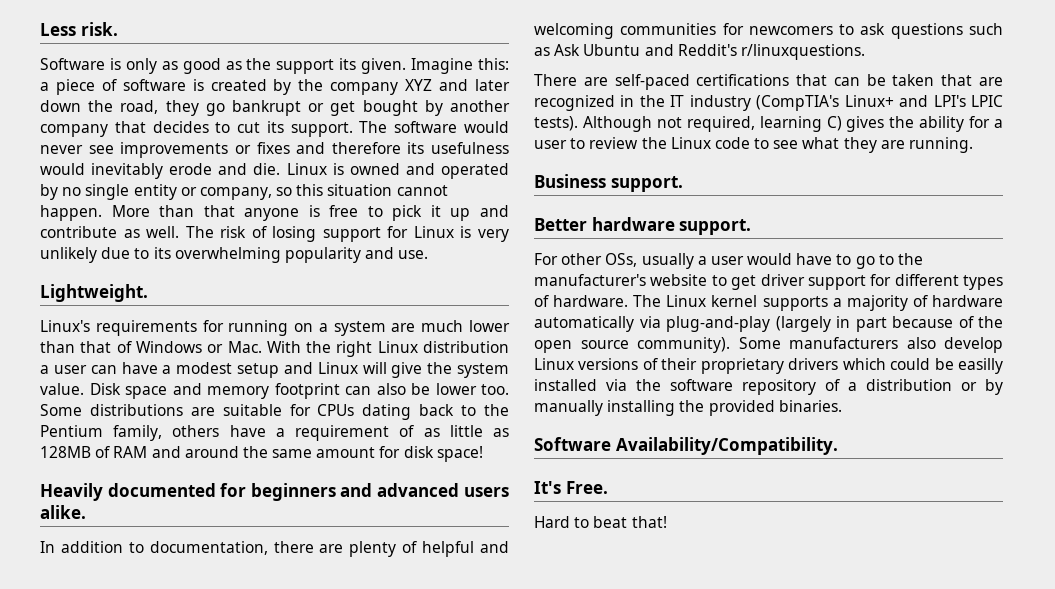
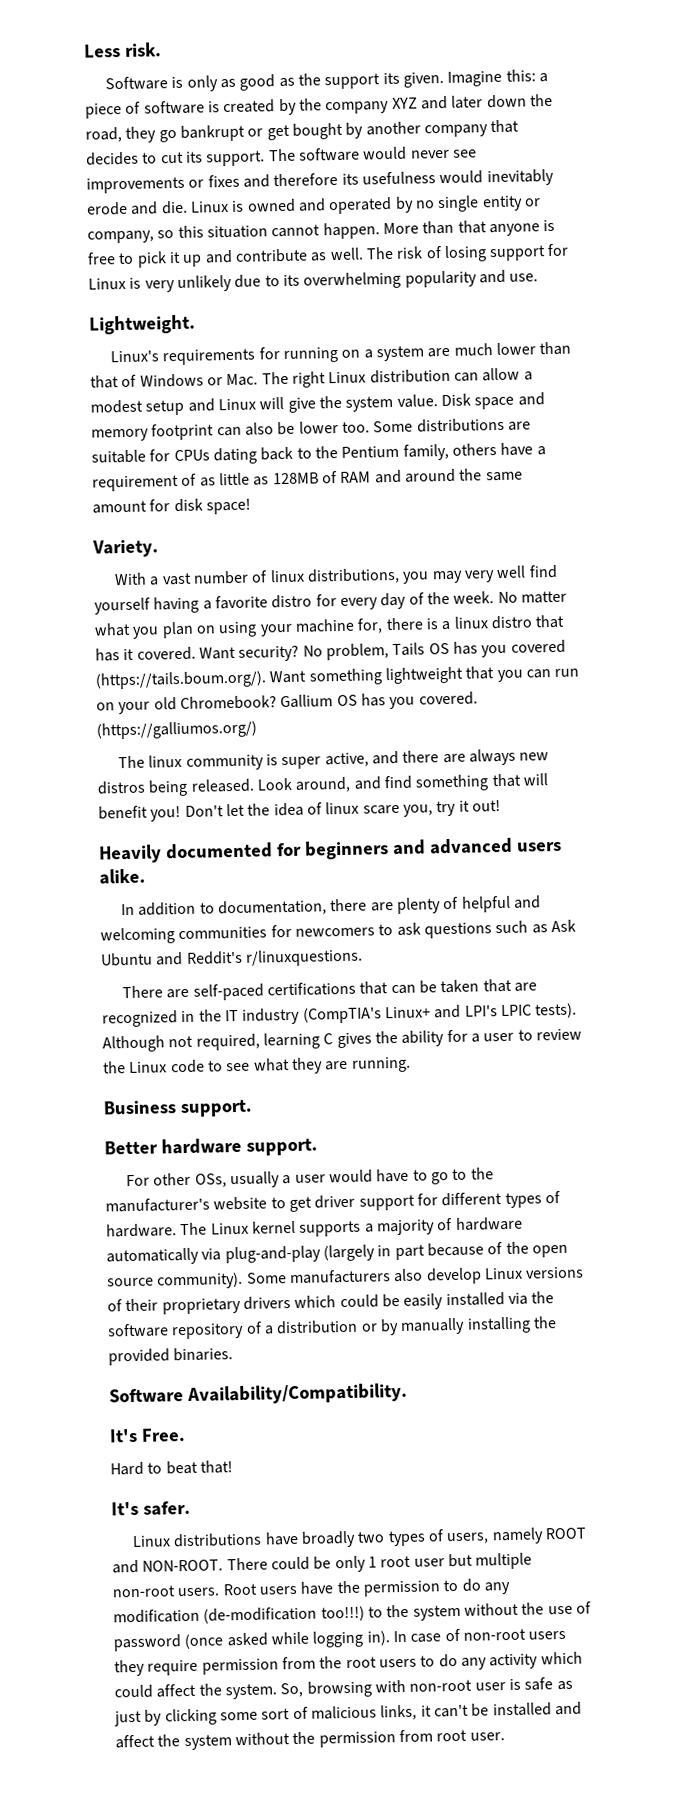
- Linux's requirements for running on a system are much lower than that of Windows or Mac. With the right Linux distribution a user can have a modest setup and Linux will give the system value.
+ Linux's requirements for running on a system are much lower than that of Windows or Mac. The right Linux distribution can allow a modest setup and Linux will give the system value.
+ Variety.
+ With a vast number of linux distributions, you may very well find yourself having a favorite distro for every day of the week. No matter what you plan on using your machine for, there is a linux distro that has it covered. Want security? No problem, Tails OS has you covered (https://tails.boum.org/). Want something lightweight that you can run on your old Chromebook? Gallium OS has you covered. (https://galliumos.org/)
+ The linux community is super active, and there are always new distros being released. Look around, and find something that will benefit you! Don't let the idea of linux scare you, try it out!
- Although not required, learning C) gives the ability for a user to review the Linux code to see what they are running.
+ Although not required, learning C gives the ability for a user to review the Linux code to see what they are running.
- Some manufacturers also develop Linux versions of their proprietary drivers which could be easilly installed via the software repository of a distribution or by manually installing the provided binaries.
+ Some manufacturers also develop Linux versions of their proprietary drivers which could be easily installed via the software repository of a distribution or by manually installing the provided binaries.
+ It's safer.
+ Linux distributions have broadly two types of users, namely ROOT and NON-ROOT. There could be only 1 root user but multiple non-root users. Root users have the permission to do any modification (de-modification too!!!) to the system without the use of password (once asked while logging in). In case of non-root users they require permission from the root users to do any activity which could affect the system. So, browsing with non-root user is safe as just by clicking some sort of malicious links, it can't be installed and affect the system without the permission from root user.

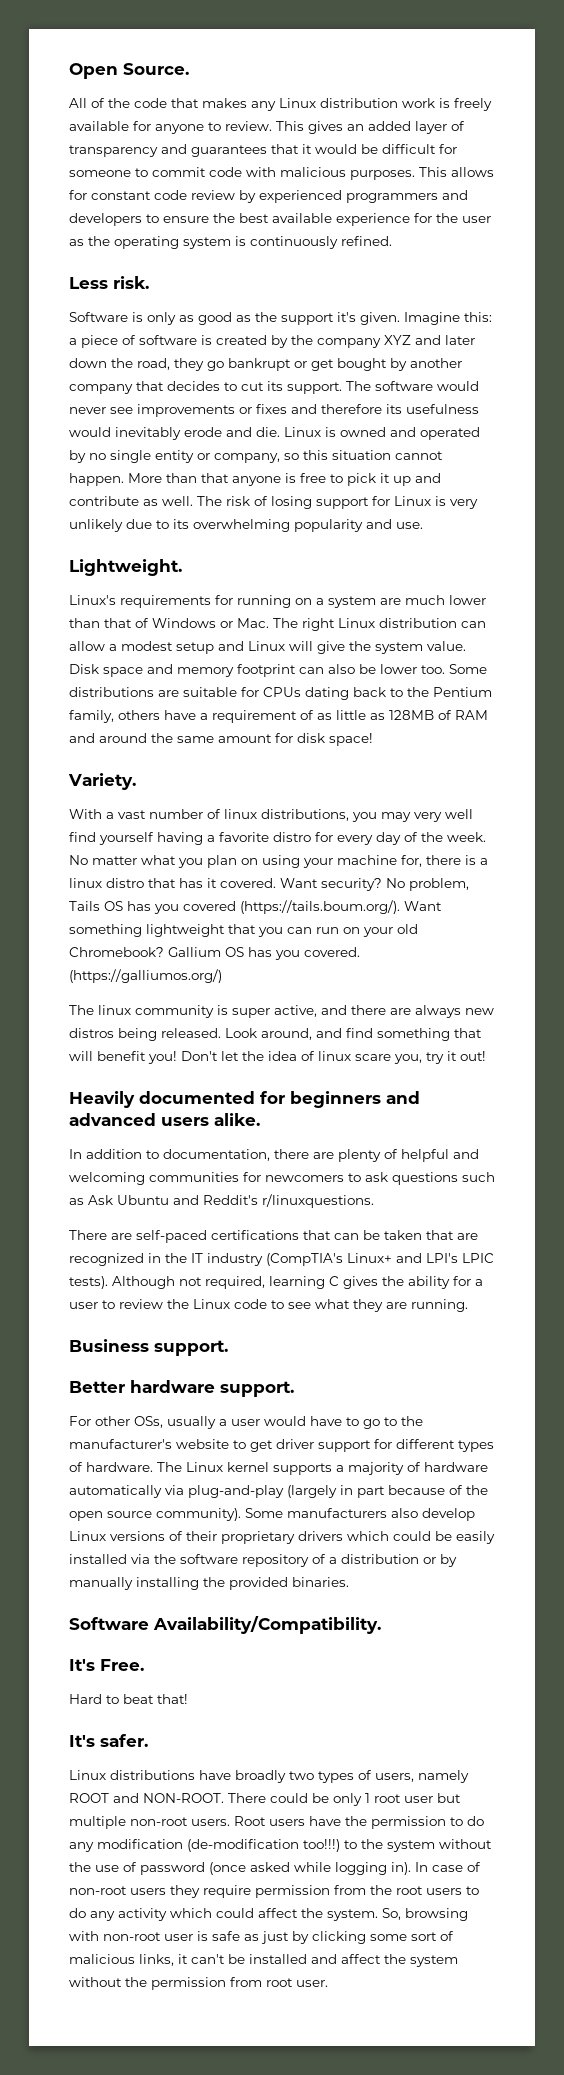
+ Open Source.
+ All of the code that makes any Linux distribution work is freely available for anyone to review. This gives an added layer of transparency and guarantees that it would be difficult for someone to commit code with malicious purposes. This allows for constant code review by experienced programmers and developers to ensure the best available experience for the user as the operating system is continuously refined.
- Software is only as good as the support its given.
+ Software is only as good as the support it's given.

